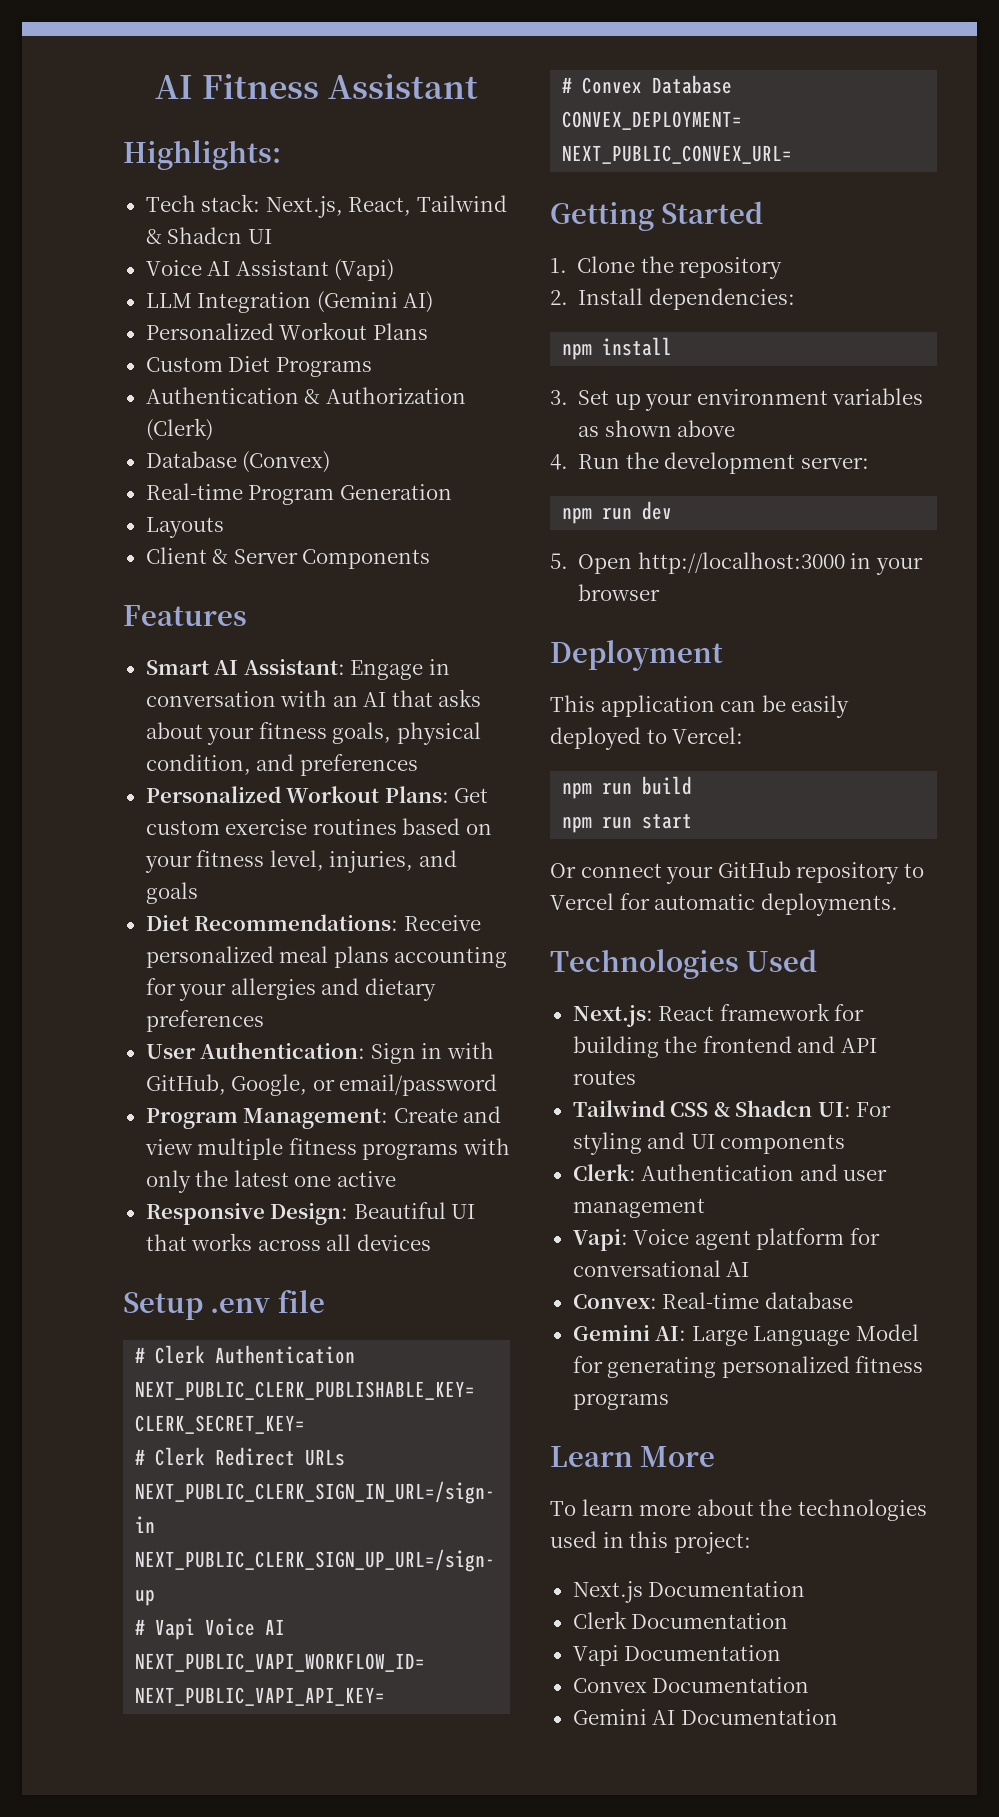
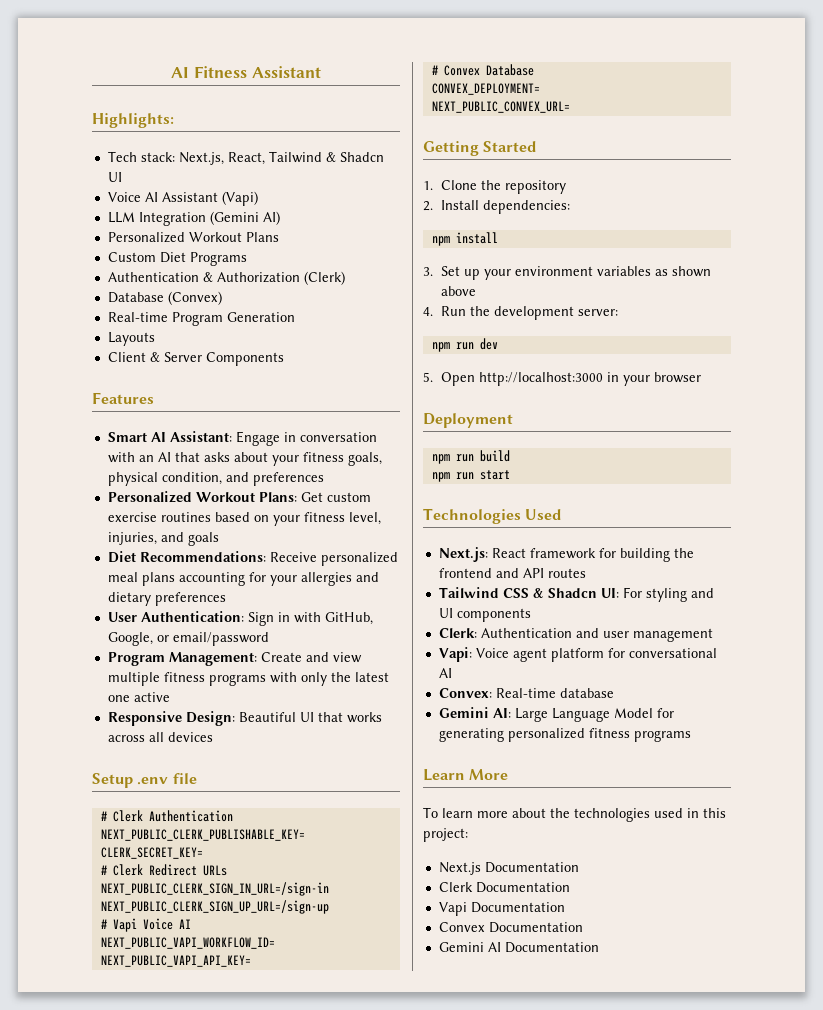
- This application can be easily deployed to Vercel:
- Or connect your GitHub repository to Vercel for automatic deployments.

